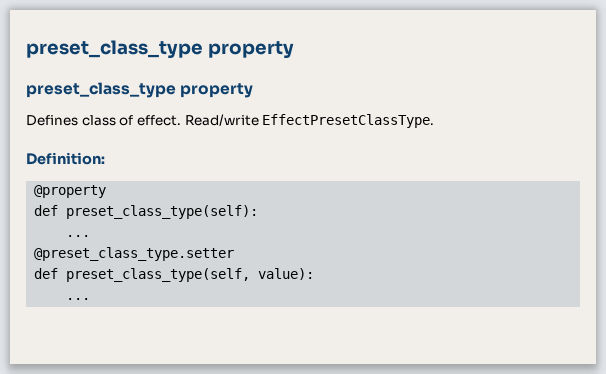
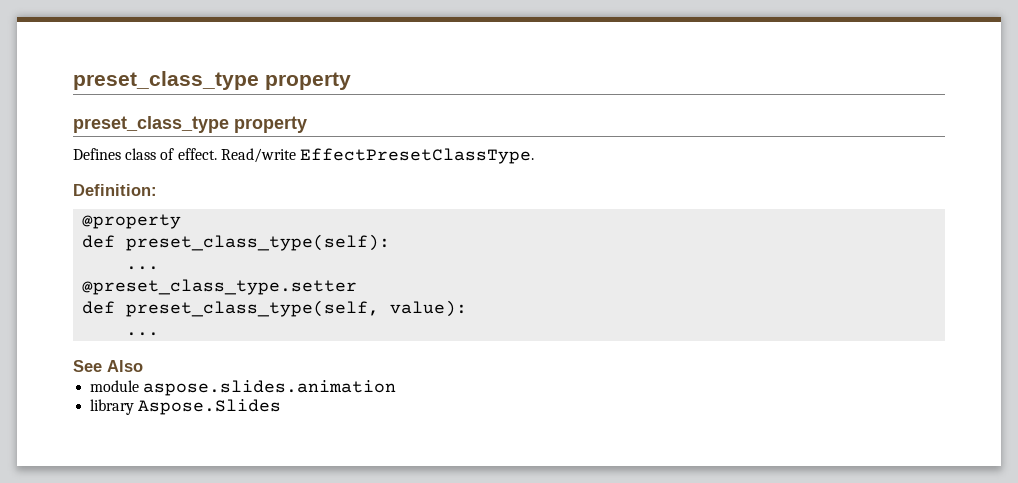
+ See Also
+ module aspose.slides.animation
+ library Aspose.Slides

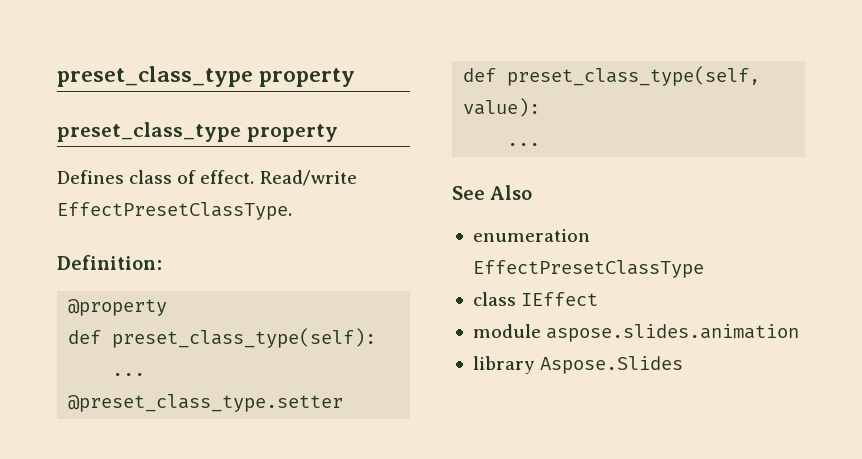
+ enumeration EffectPresetClassType
+ class IEffect

